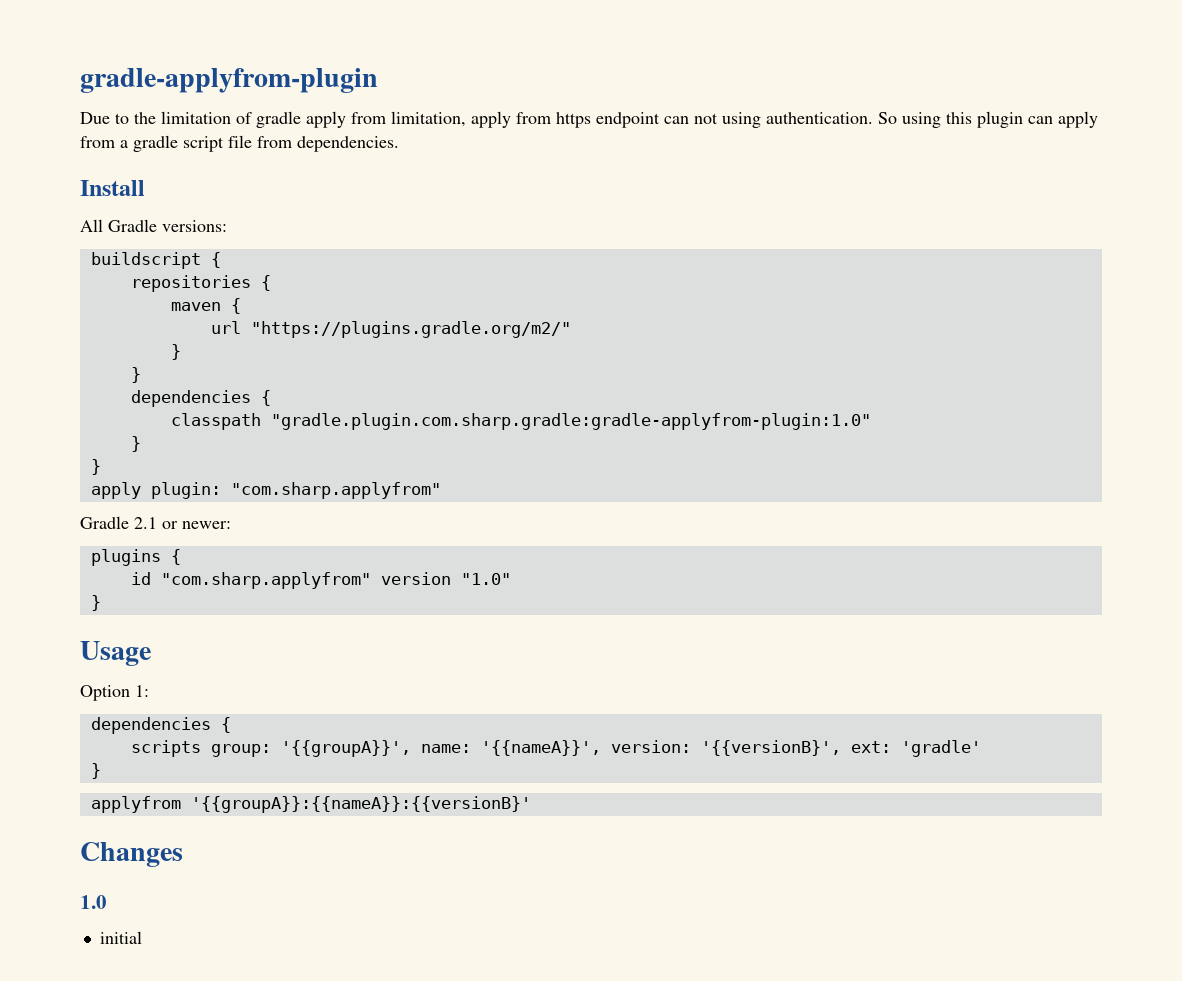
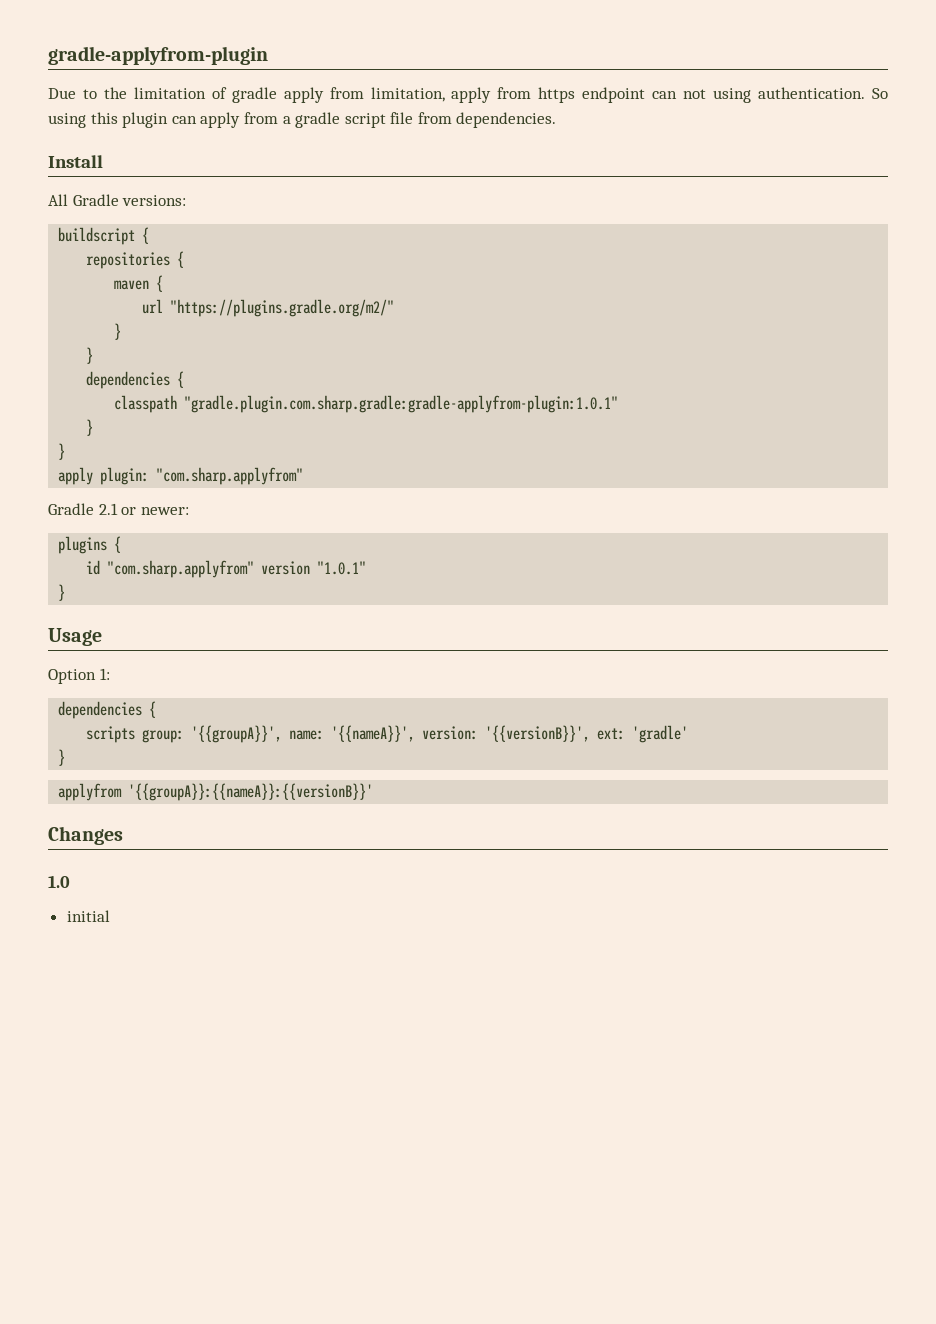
- classpath "gradle.plugin.com.sharp.gradle:gradle-applyfrom-plugin:1.0"
+ classpath "gradle.plugin.com.sharp.gradle:gradle-applyfrom-plugin:1.0.1"
- id "com.sharp.applyfrom" version "1.0"
+ id "com.sharp.applyfrom" version "1.0.1"
- scripts group: '{{groupA}}', name: '{{nameA}}', version: '{{versionB}', ext: 'gradle'
+ scripts group: '{{groupA}}', name: '{{nameA}}', version: '{{versionB}}', ext: 'gradle'
- applyfrom '{{groupA}}:{{nameA}}:{{versionB}'
+ applyfrom '{{groupA}}:{{nameA}}:{{versionB}}'

